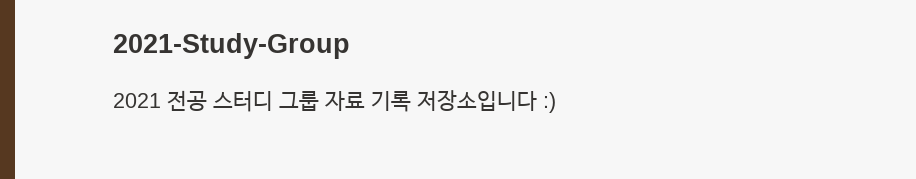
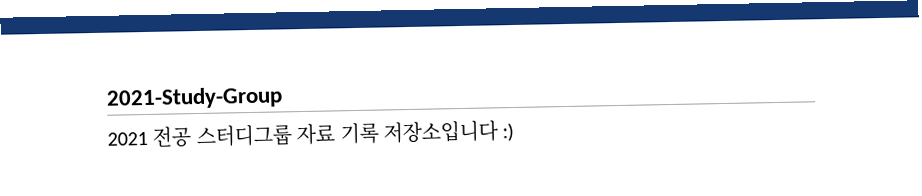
- 2021 전공 스터디 그룹 자료 기록 저장소입니다 :)
+ 2021 전공 스터디그룹 자료 기록 저장소입니다 :)

